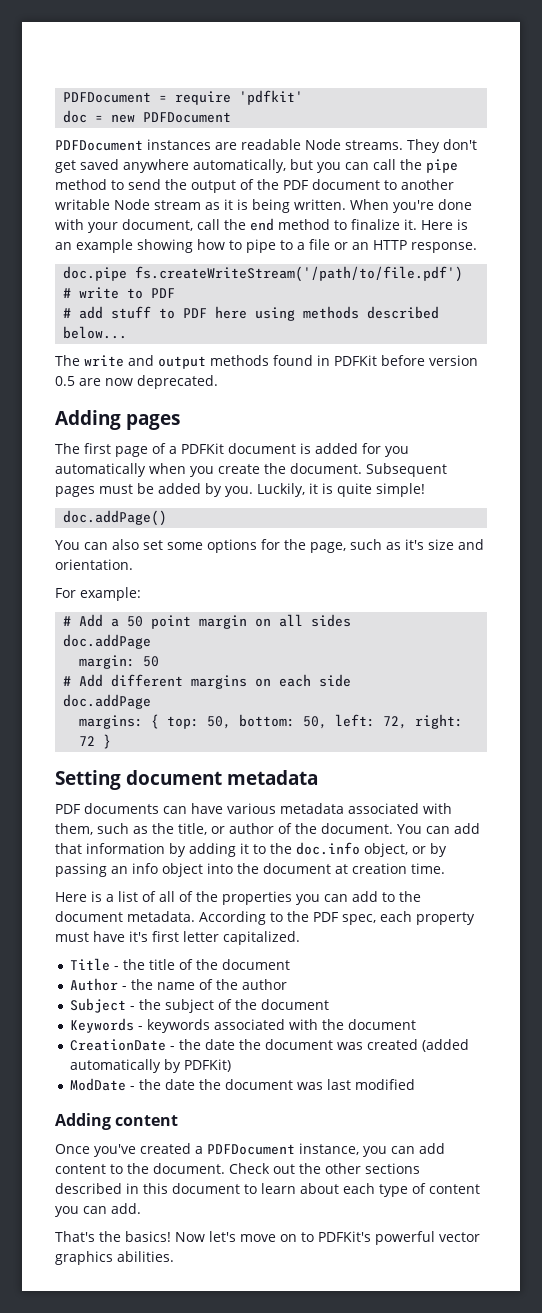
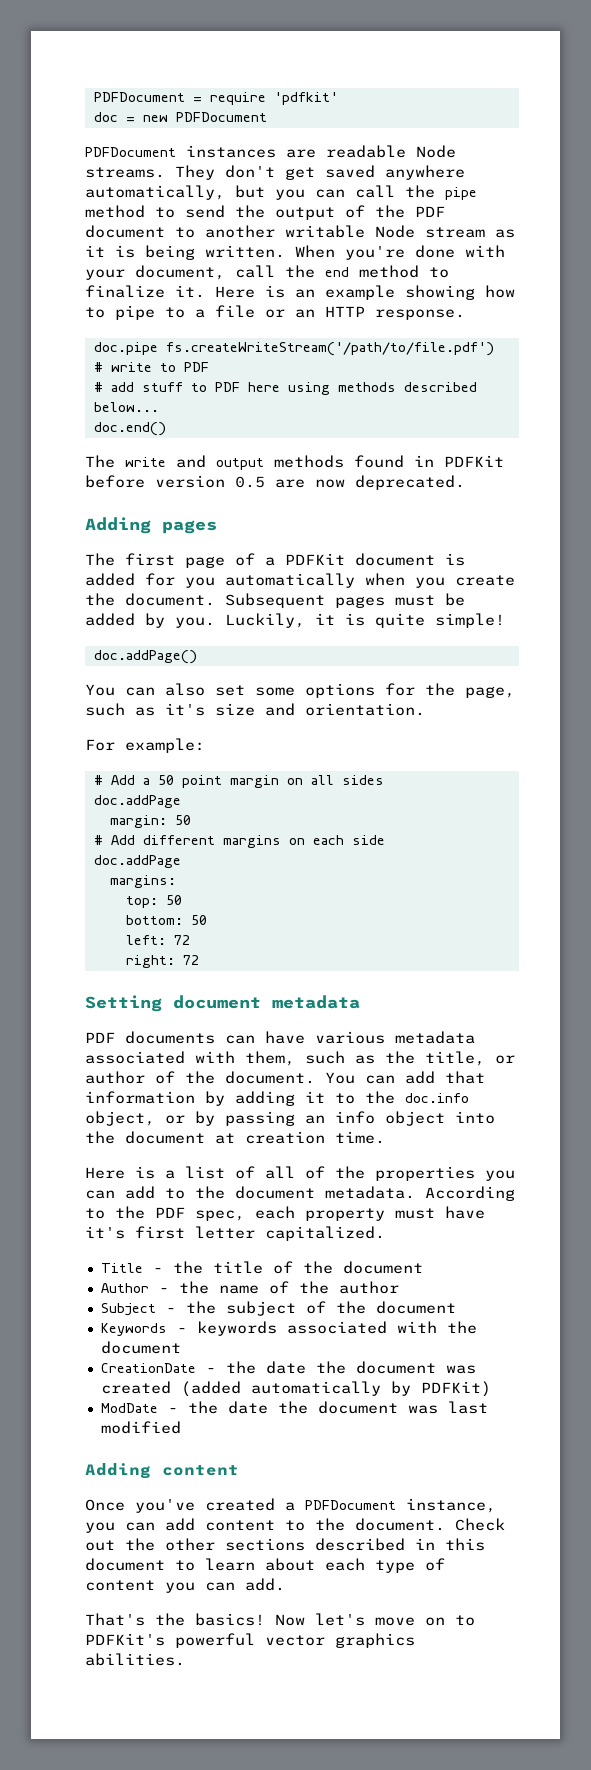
+ doc.end()
- margins: { top: 50, bottom: 50, left: 72, right: 72 }
+ margins:
+ top: 50
+ bottom: 50
+ left: 72
+ right: 72

